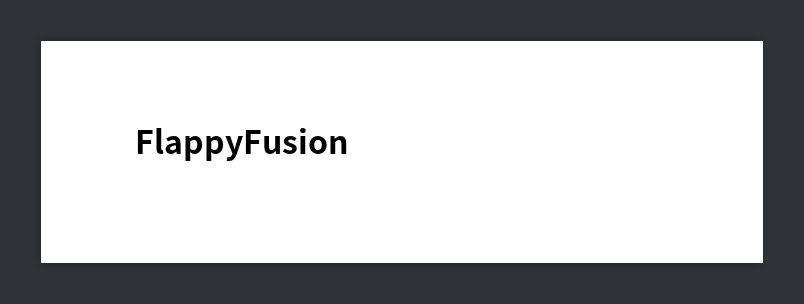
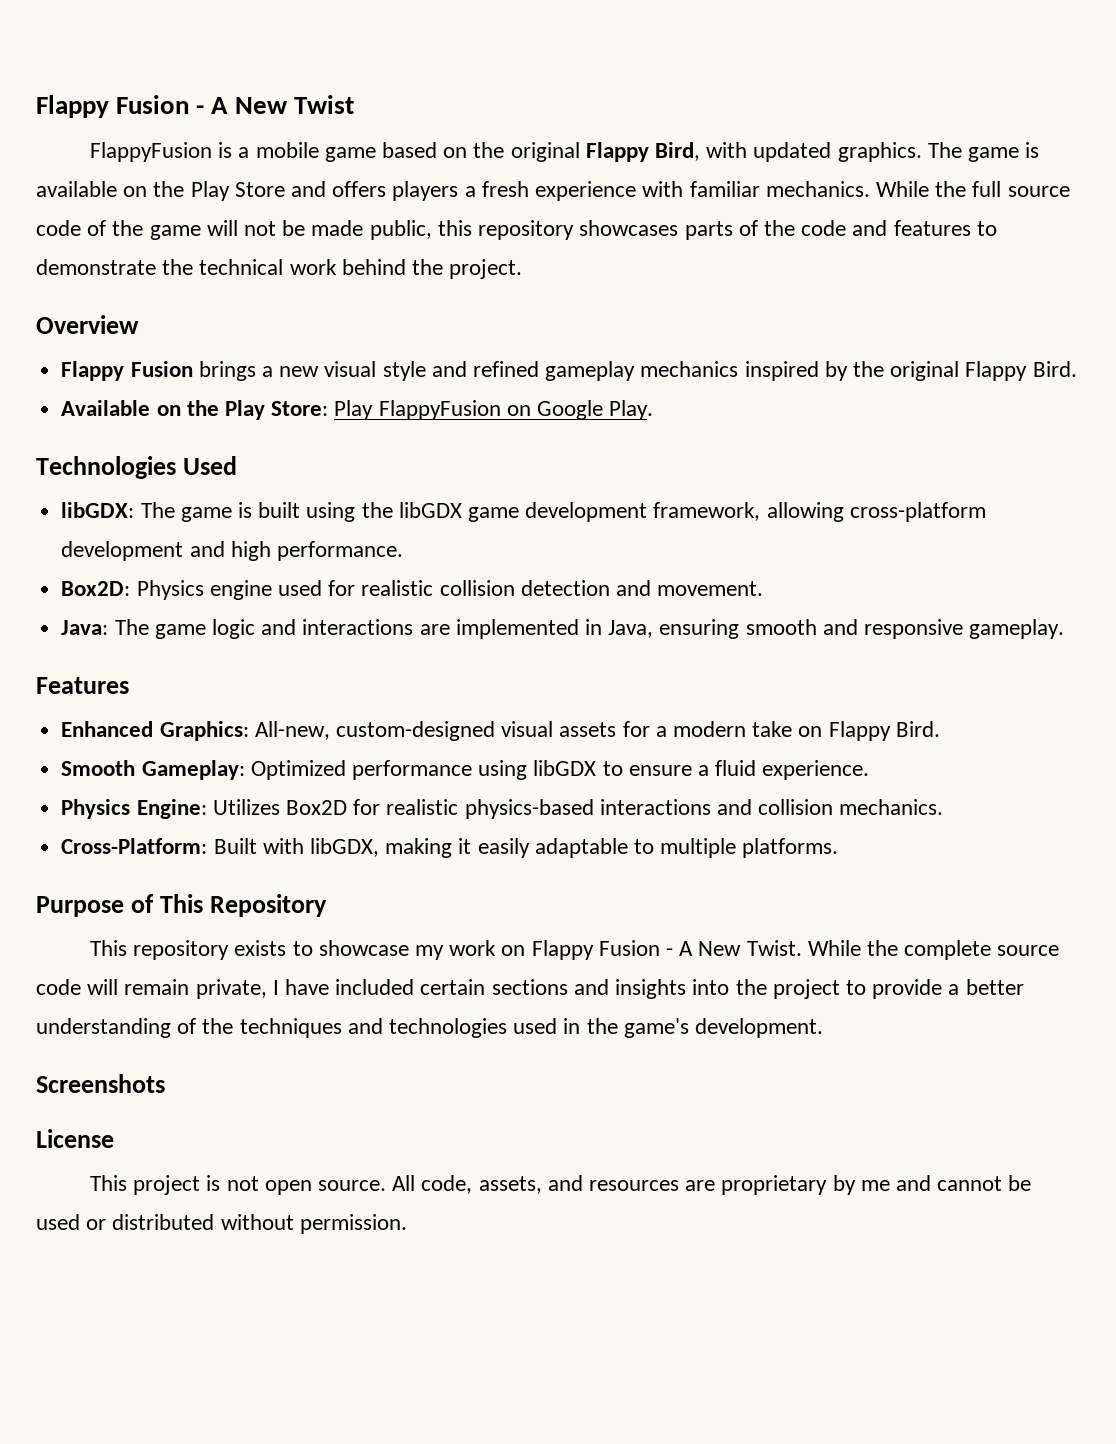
- FlappyFusion
+ Flappy Fusion - A New Twist
+ FlappyFusion is a mobile game based on the original Flappy Bird, with updated graphics. The game is available on the Play Store and offers players a fresh experience with familiar mechanics. While the full source code of the game will not be made public, this repository showcases parts of the code and features to demonstrate the technical work behind the project.
+ Overview
+ Flappy Fusion brings a new visual style and refined gameplay mechanics inspired by the original Flappy Bird.
+ Available on the Play Store: Play FlappyFusion on Google Play.
+ Technologies Used
+ libGDX: The game is built using the libGDX game development framework, allowing cross-platform development and high performance.
+ Box2D: Physics engine used for realistic collision detection and movement.
+ Java: The game logic and interactions are implemented in Java, ensuring smooth and responsive gameplay.
+ Features
+ Enhanced Graphics: All-new, custom-designed visual assets for a modern take on Flappy Bird.
+ Smooth Gameplay: Optimized performance using libGDX to ensure a fluid experience.
+ Physics Engine: Utilizes Box2D for realistic physics-based interactions and collision mechanics.
+ Cross-Platform: Built with libGDX, making it easily adaptable to multiple platforms.
+ Purpose of This Repository
+ This repository exists to showcase my work on Flappy Fusion - A New Twist. While the complete source code will remain private, I have included certain sections and insights into the project to provide a better understanding of the techniques and technologies used in the game's development.
+ Screenshots
+ License
+ This project is not open source. All code, assets, and resources are proprietary by me and cannot be used or distributed without permission.

